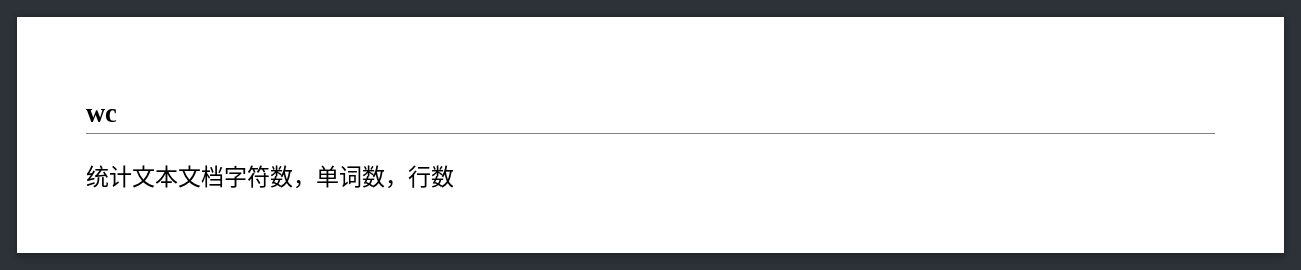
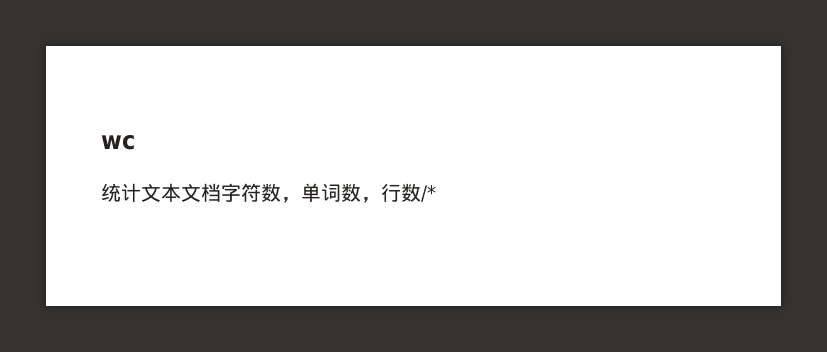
- 统计文本文档字符数，单词数，行数
+ 统计文本文档字符数，单词数，行数/*

